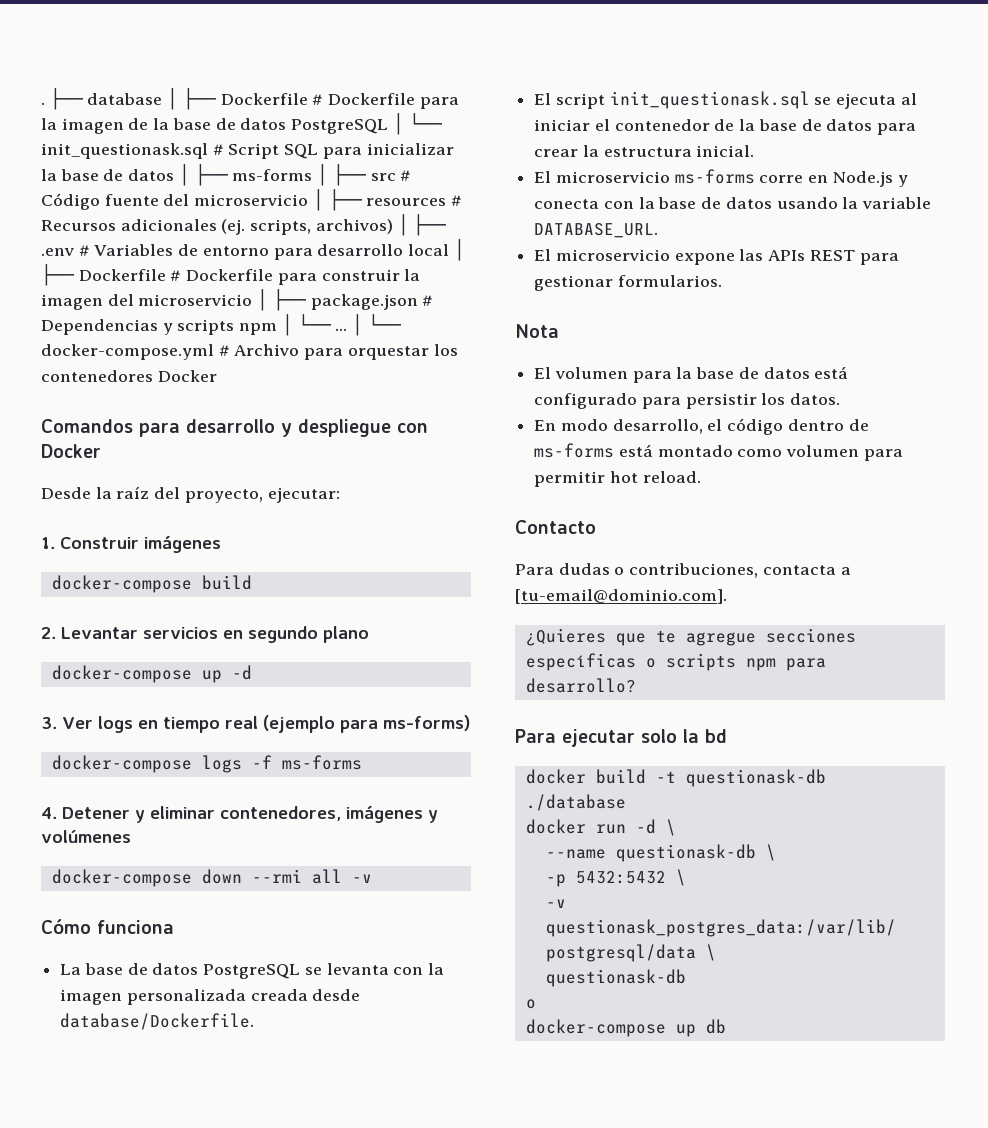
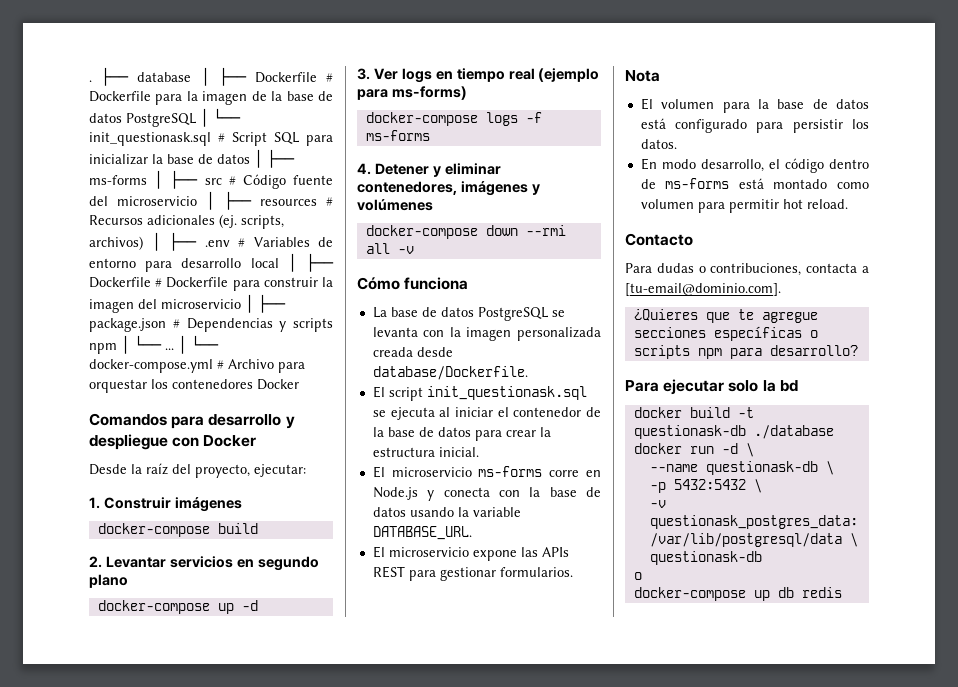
- docker-compose up db
+ docker-compose up db redis

